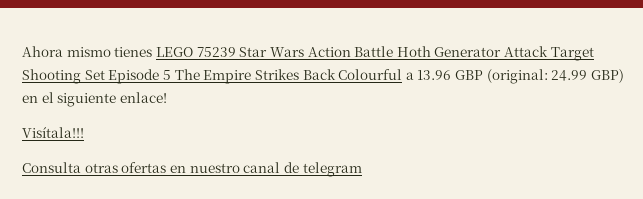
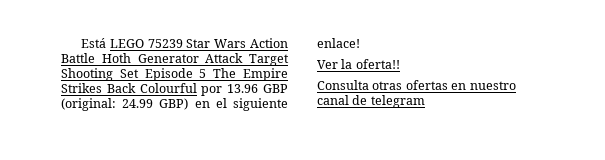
- Ahora mismo tienes LEGO 75239 Star Wars Action Battle Hoth Generator Attack Target Shooting Set Episode 5 The Empire Strikes Back Colourful a 13.96 GBP (original: 24.99 GBP) en el siguiente enlace!
+ Está LEGO 75239 Star Wars Action Battle Hoth Generator Attack Target Shooting Set Episode 5 The Empire Strikes Back Colourful por 13.96 GBP (original: 24.99 GBP) en el siguiente enlace!
- Visítala!!!
+ Ver la oferta!!

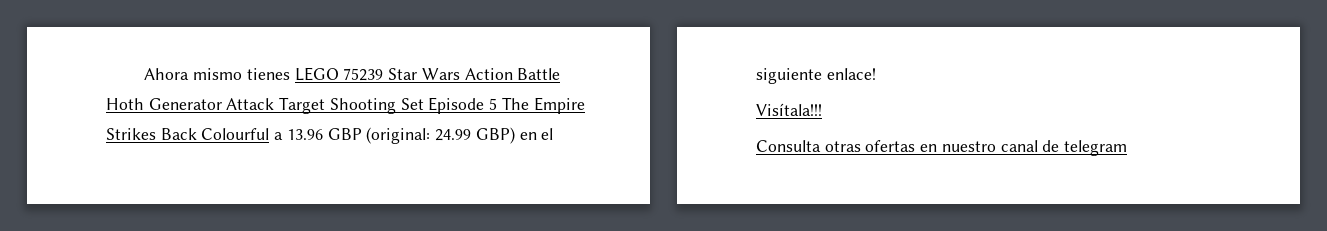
- Está LEGO 75239 Star Wars Action Battle Hoth Generator Attack Target Shooting Set Episode 5 The Empire Strikes Back Colourful por 13.96 GBP (original: 24.99 GBP) en el siguiente enlace!
+ Ahora mismo tienes LEGO 75239 Star Wars Action Battle Hoth Generator Attack Target Shooting Set Episode 5 The Empire Strikes Back Colourful a 13.96 GBP (original: 24.99 GBP) en el siguiente enlace!
- Ver la oferta!!
+ Visítala!!!

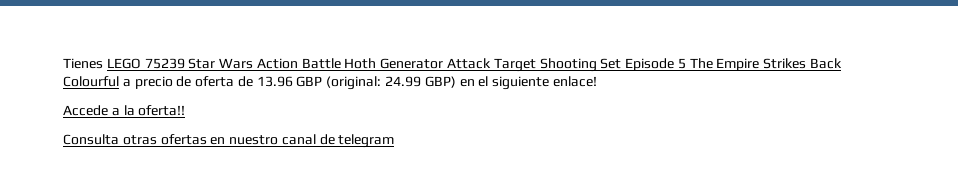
- Ahora mismo tienes LEGO 75239 Star Wars Action Battle Hoth Generator Attack Target Shooting Set Episode 5 The Empire Strikes Back Colourful a 13.96 GBP (original: 24.99 GBP) en el siguiente enlace!
+ Tienes LEGO 75239 Star Wars Action Battle Hoth Generator Attack Target Shooting Set Episode 5 The Empire Strikes Back Colourful a precio de oferta de 13.96 GBP (original: 24.99 GBP) en el siguiente enlace!
- Visítala!!!
+ Accede a la oferta!!

